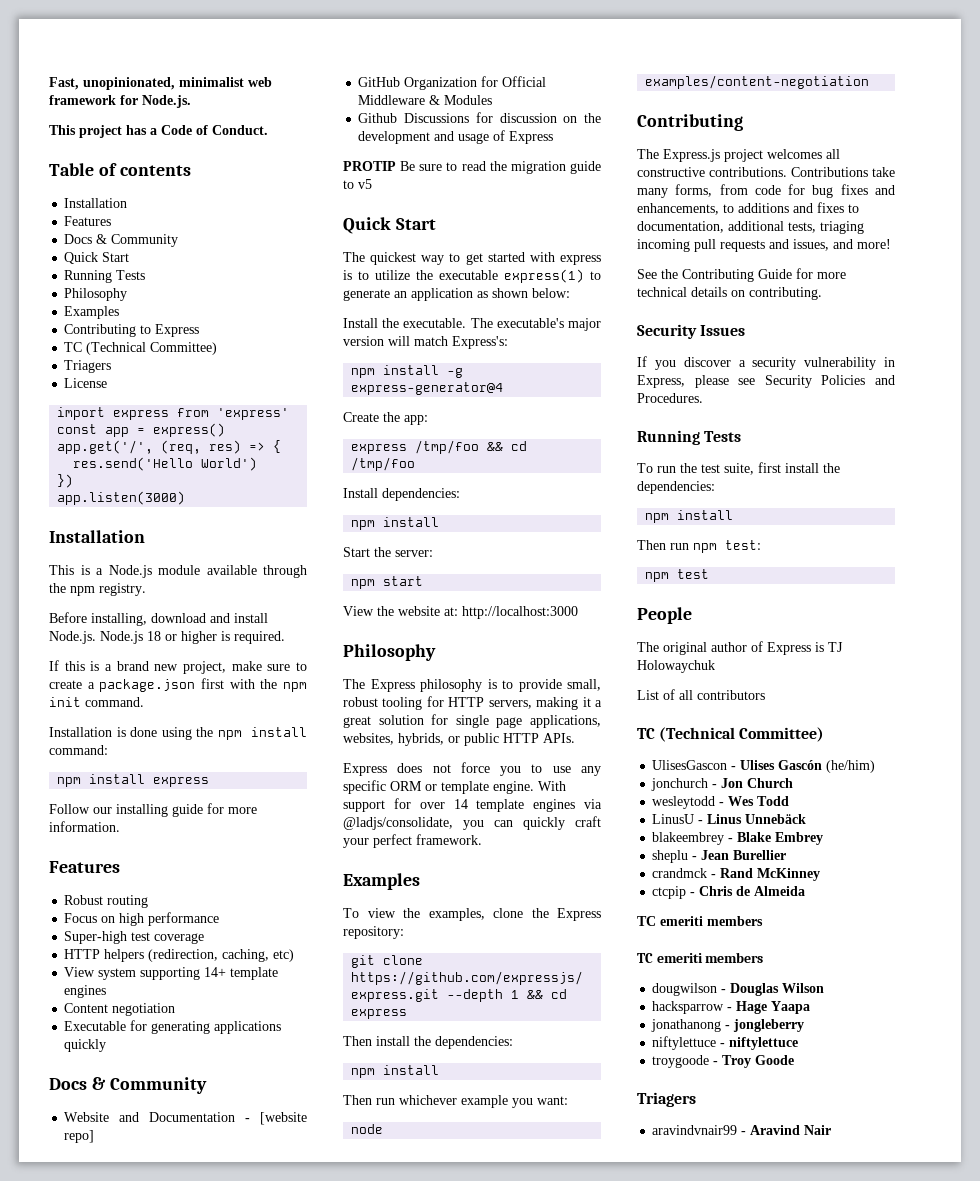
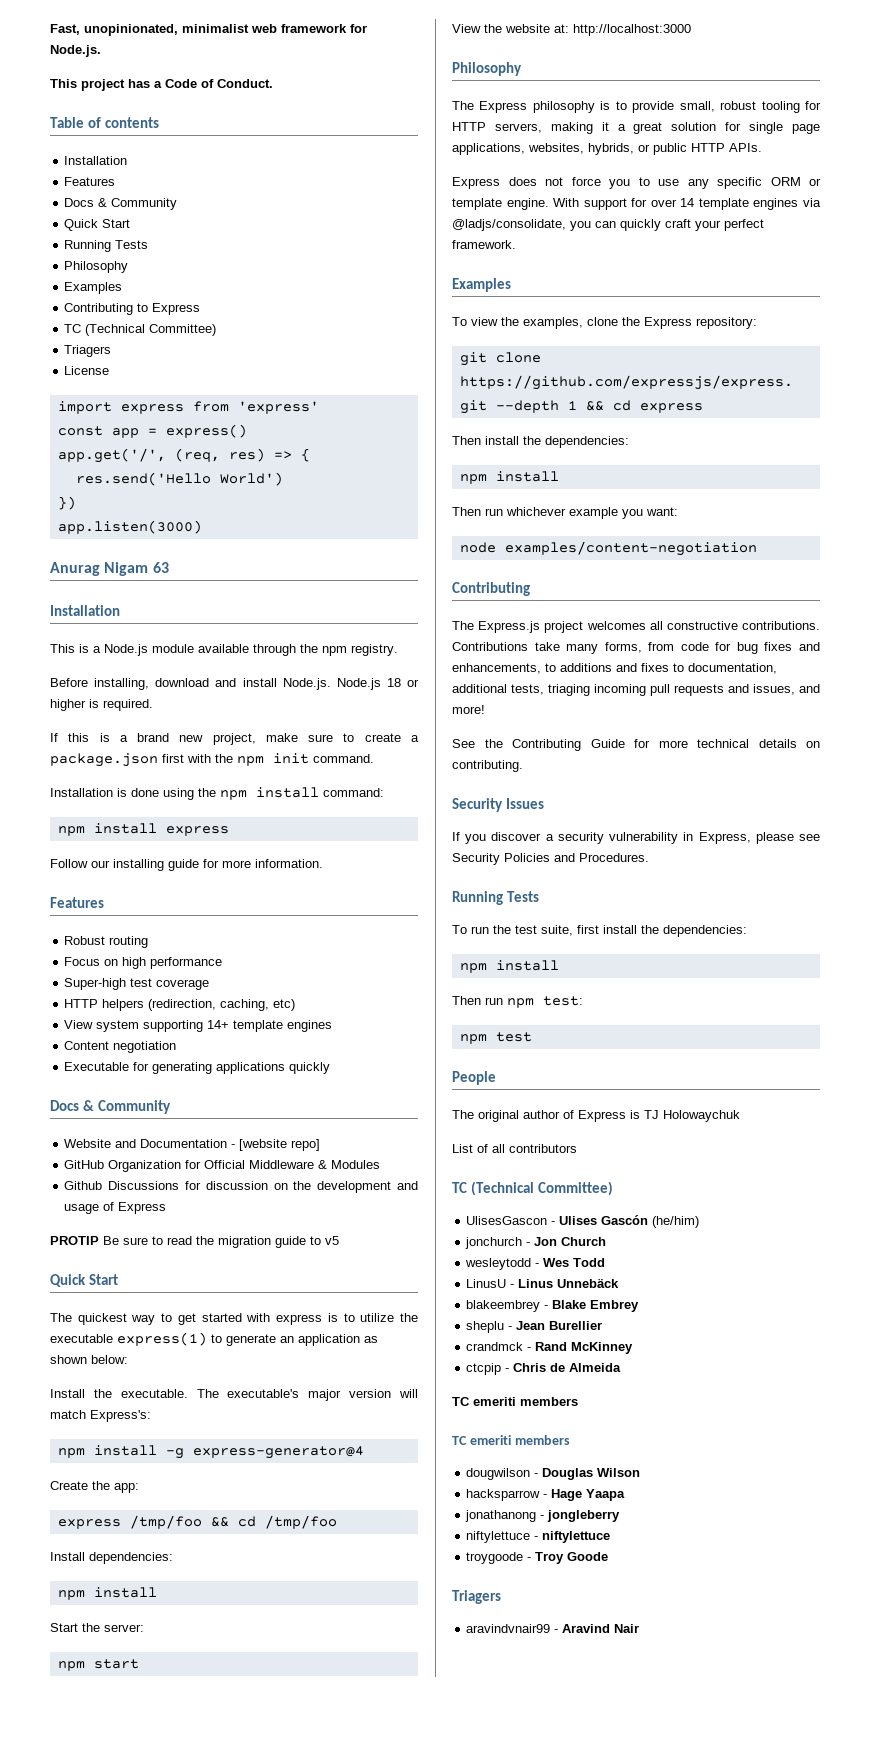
+ Anurag Nigam 63

